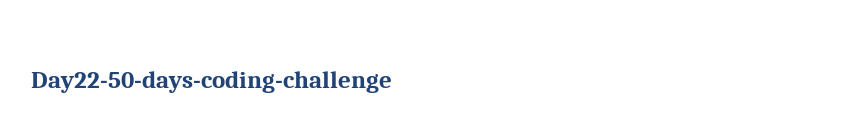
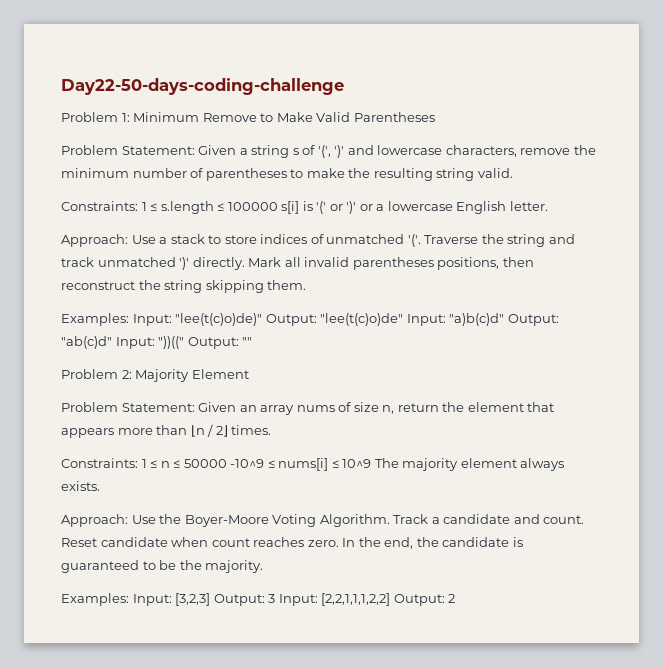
+ Problem 1: Minimum Remove to Make Valid Parentheses
+ Problem Statement: Given a string s of '(', ')' and lowercase characters, remove the minimum number of parentheses to make the resulting string valid.
+ Constraints: 1 ≤ s.length ≤ 100000 s[i] is '(' or ')' or a lowercase English letter.
+ Approach: Use a stack to store indices of unmatched '('. Traverse the string and track unmatched ')' directly. Mark all invalid parentheses positions, then reconstruct the string skipping them.
+ Examples: Input: "lee(t(c)o)de)" Output: "lee(t(c)o)de" Input: "a)b(c)d" Output: "ab(c)d" Input: "))((" Output: ""
+ Problem 2: Majority Element
+ Problem Statement: Given an array nums of size n, return the element that appears more than ⌊n / 2⌋ times.
+ Constraints: 1 ≤ n ≤ 50000 -10^9 ≤ nums[i] ≤ 10^9 The majority element always exists.
+ Approach: Use the Boyer-Moore Voting Algorithm. Track a candidate and count. Reset candidate when count reaches zero. In the end, the candidate is guaranteed to be the majority.
+ Examples: Input: [3,2,3] Output: 3 Input: [2,2,1,1,1,2,2] Output: 2

